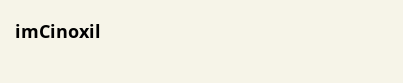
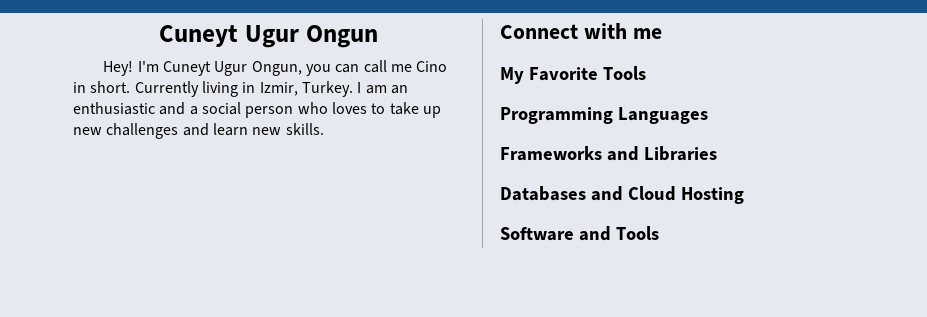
- imCinoxil
+ Cuneyt Ugur Ongun
+ Hey! I'm Cuneyt Ugur Ongun, you can call me Cino in short. Currently living in Izmir, Turkey. I am an enthusiastic and a social person who loves to take up new challenges and learn new skills.
+ Connect with me
+ My Favorite Tools
+ Programming Languages
+ Frameworks and Libraries
+ Databases and Cloud Hosting
+ Software and Tools

